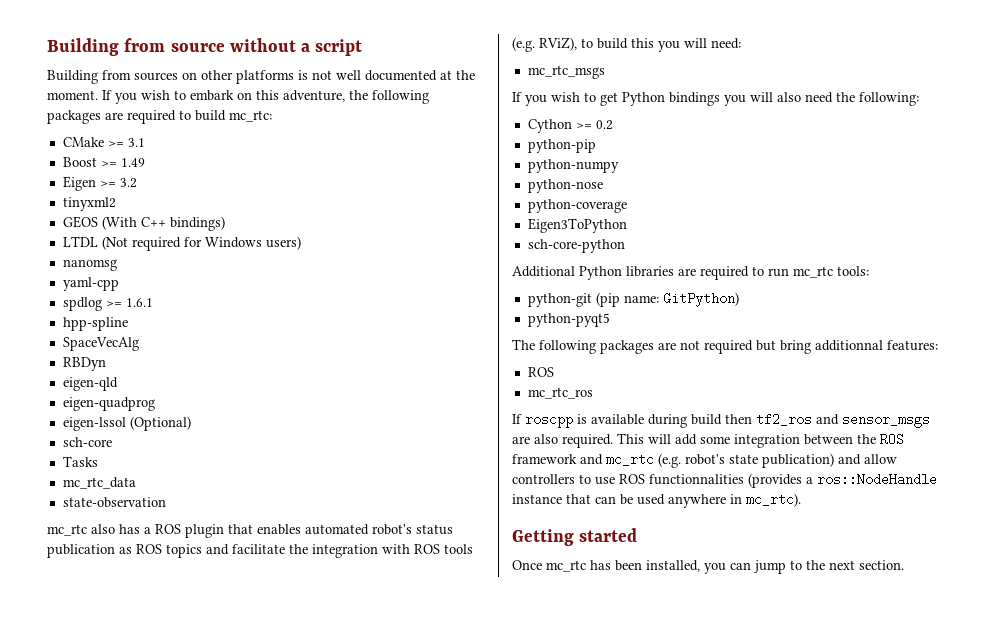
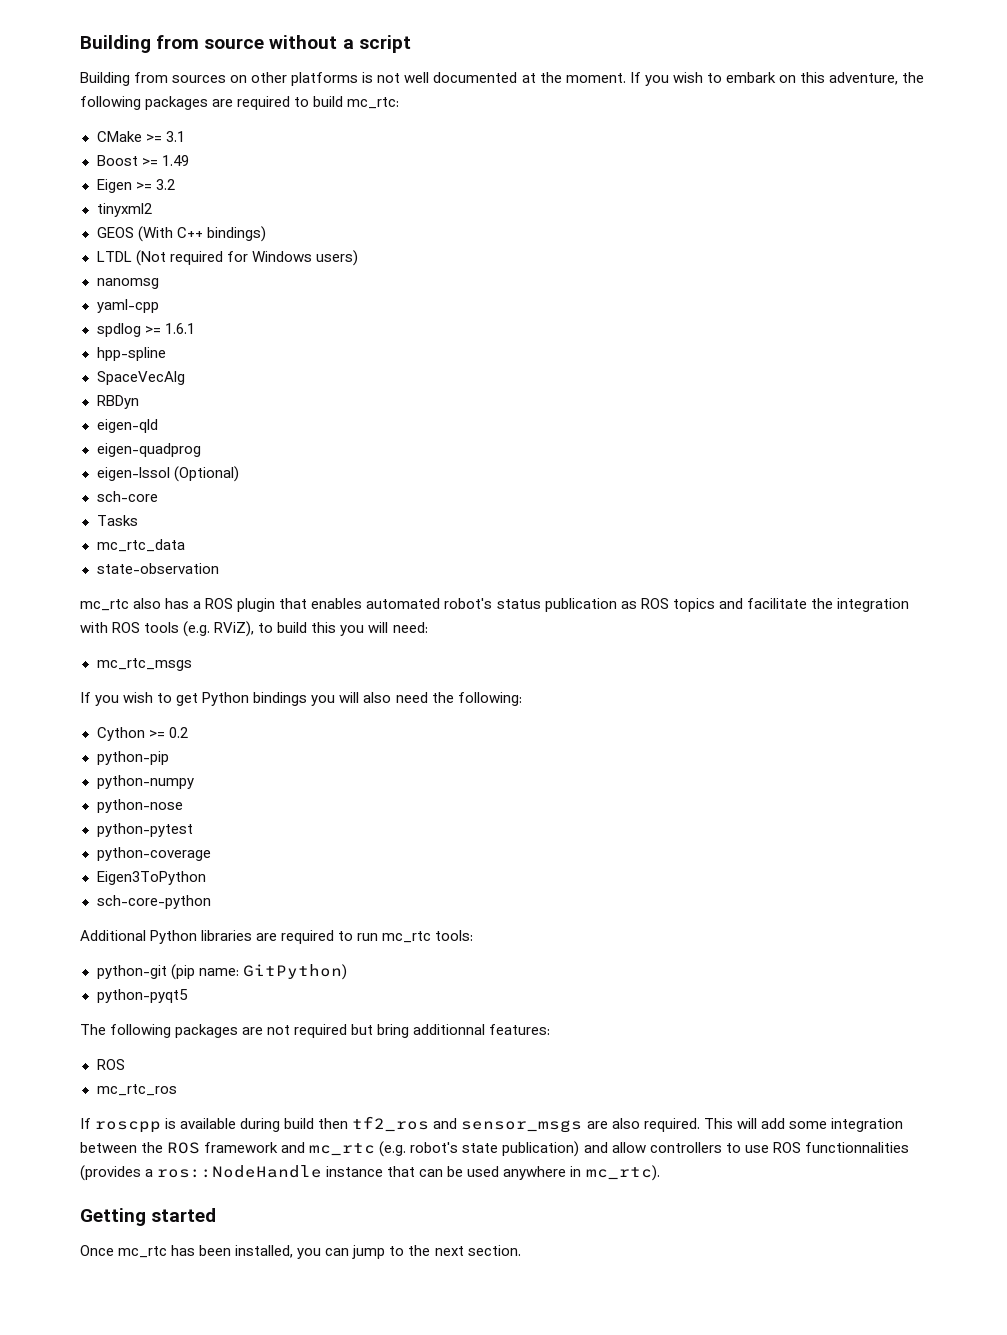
+ python-pytest

